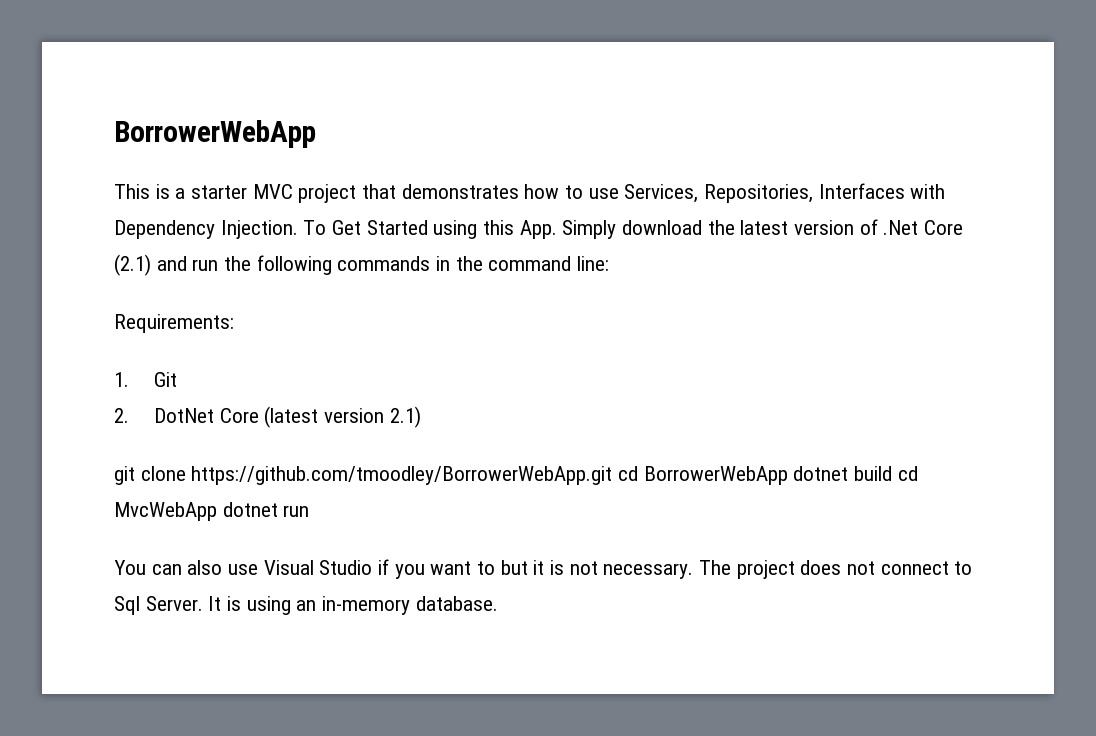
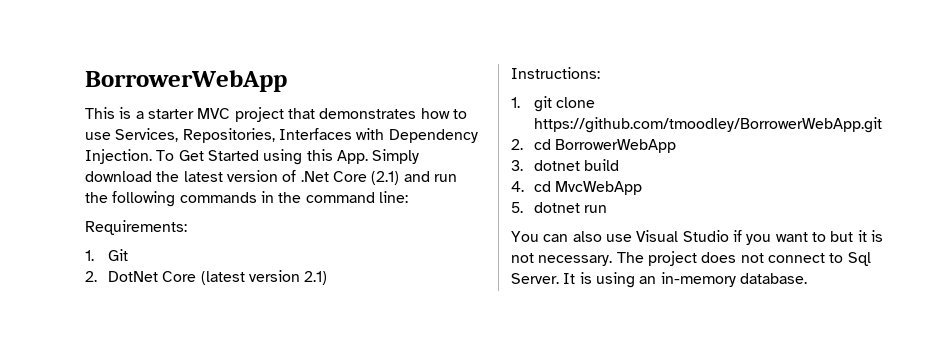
- git clone https://github.com/tmoodley/BorrowerWebApp.git cd BorrowerWebApp dotnet build cd MvcWebApp dotnet run
+ Instructions:
+ 1. git clone https://github.com/tmoodley/BorrowerWebApp.git
+ 2. cd BorrowerWebApp
+ 3. dotnet build
+ 4. cd MvcWebApp
+ 5. dotnet run

